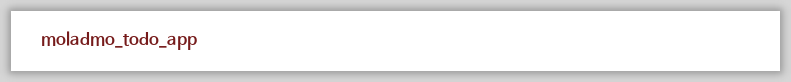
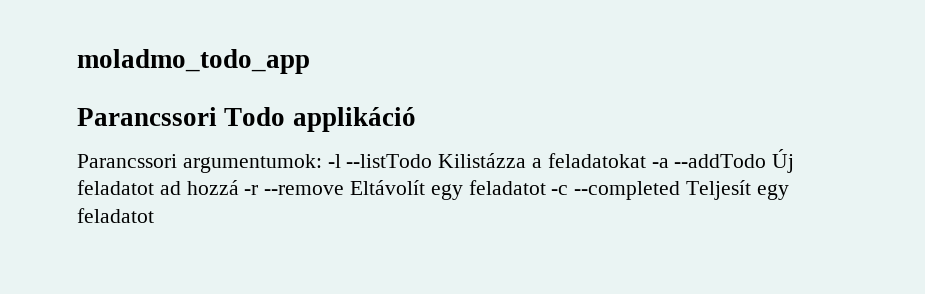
+ Parancssori Todo applikáció
+ Parancssori argumentumok: -l --listTodo Kilistázza a feladatokat -a --addTodo Új feladatot ad hozzá -r --remove Eltávolít egy feladatot -c --completed Teljesít egy feladatot

